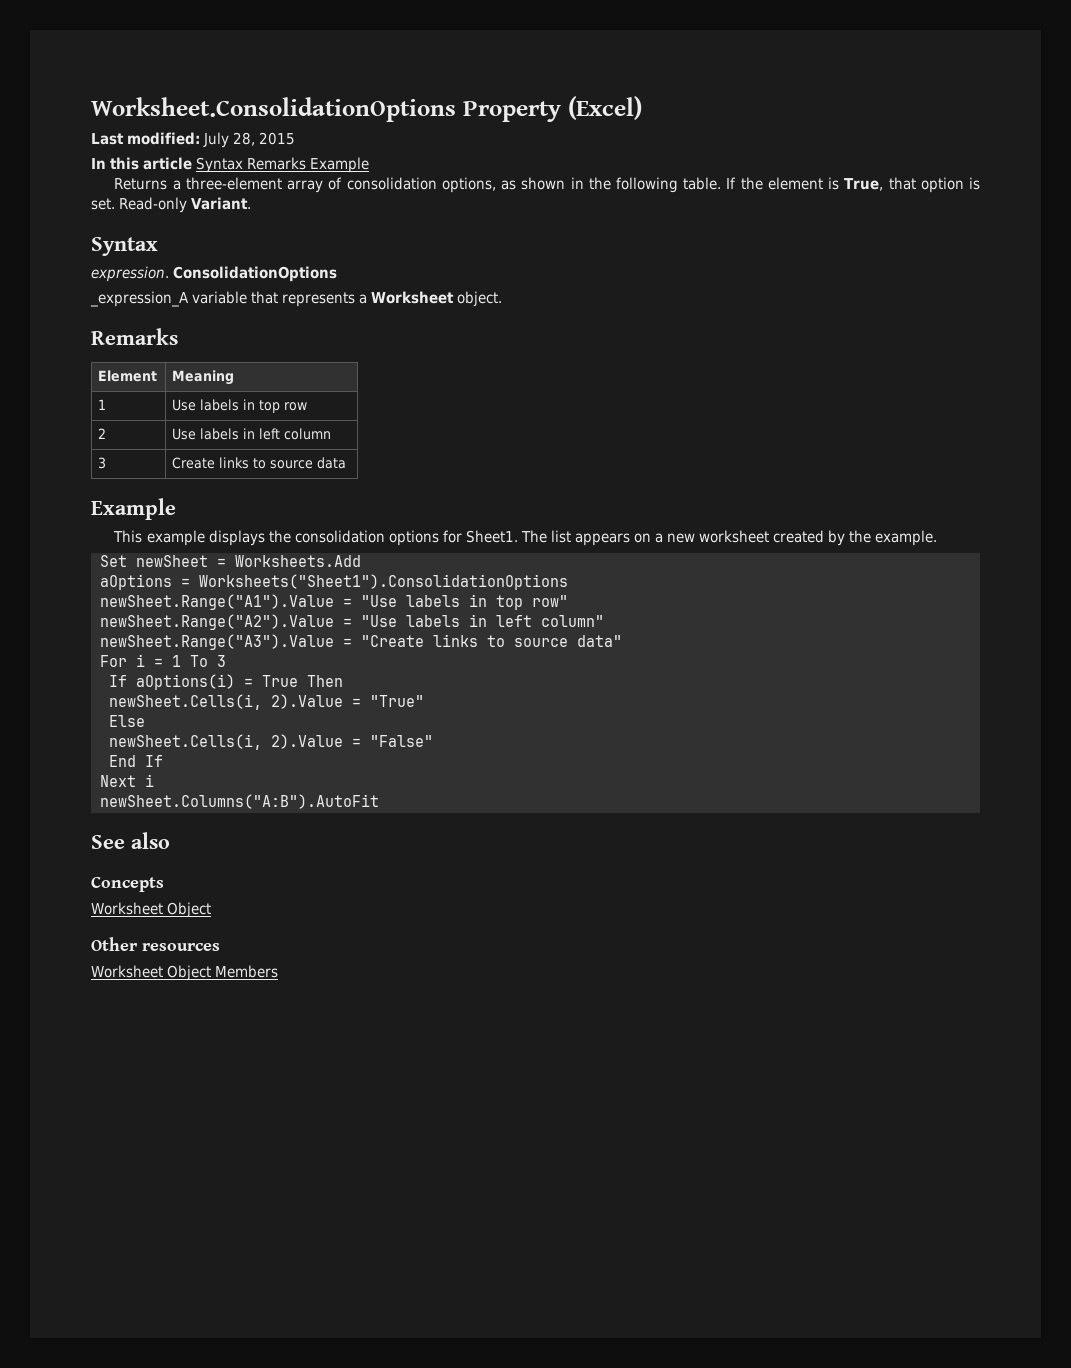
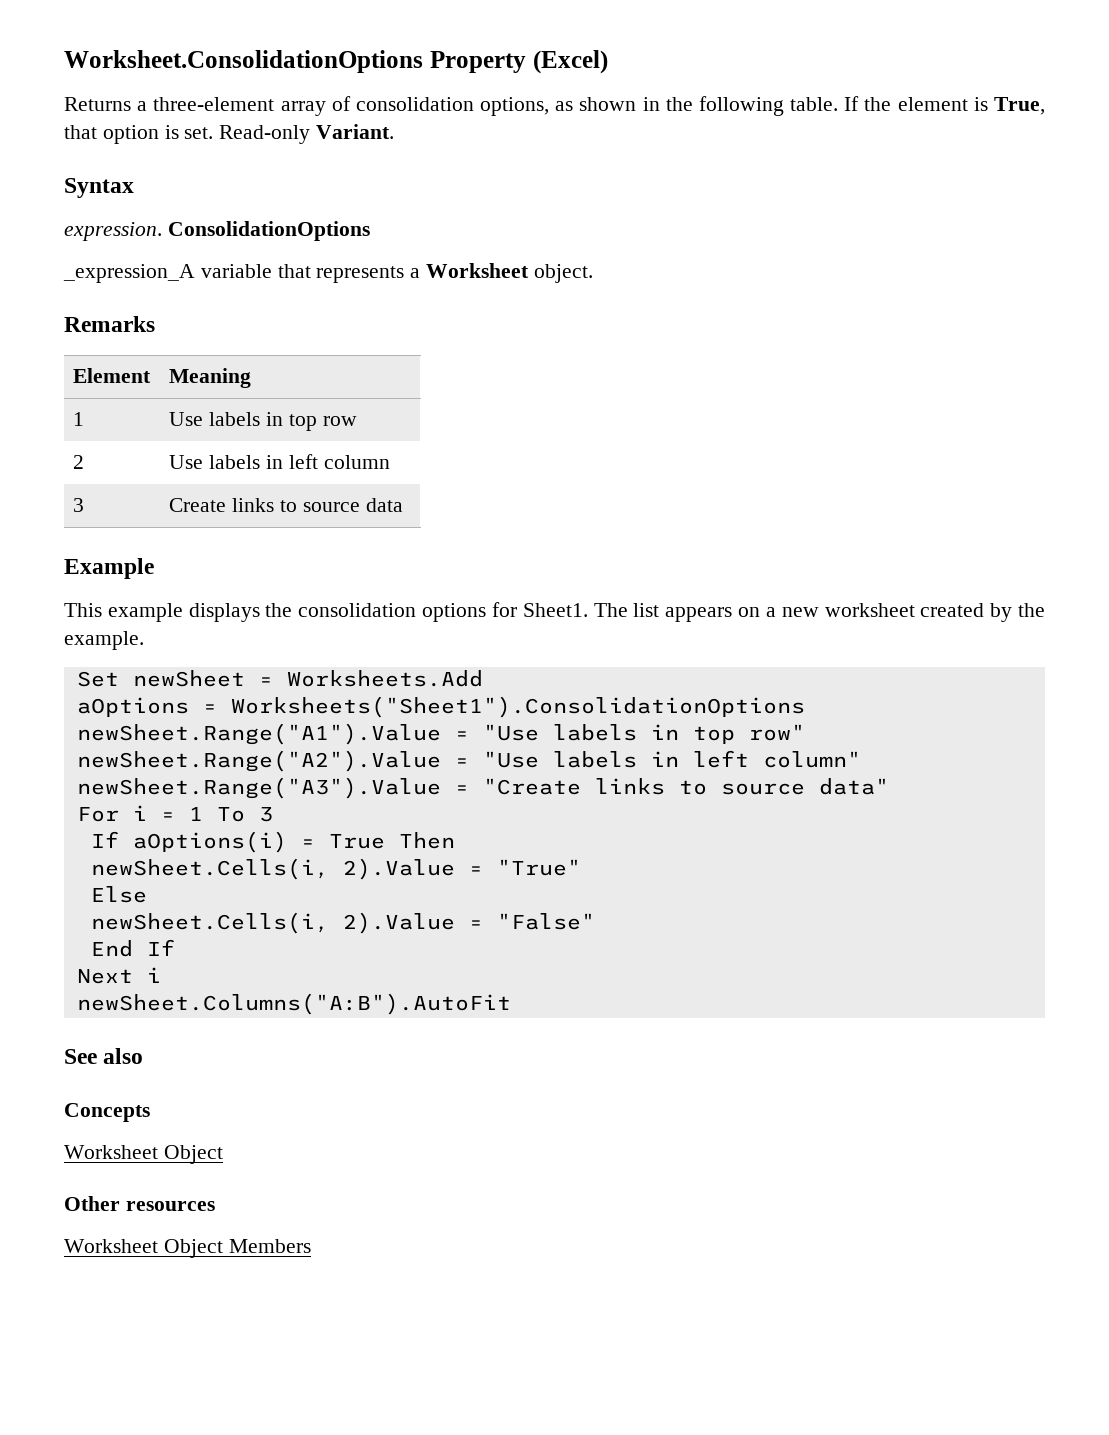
- Last modified: July 28, 2015
- In this article Syntax Remarks Example

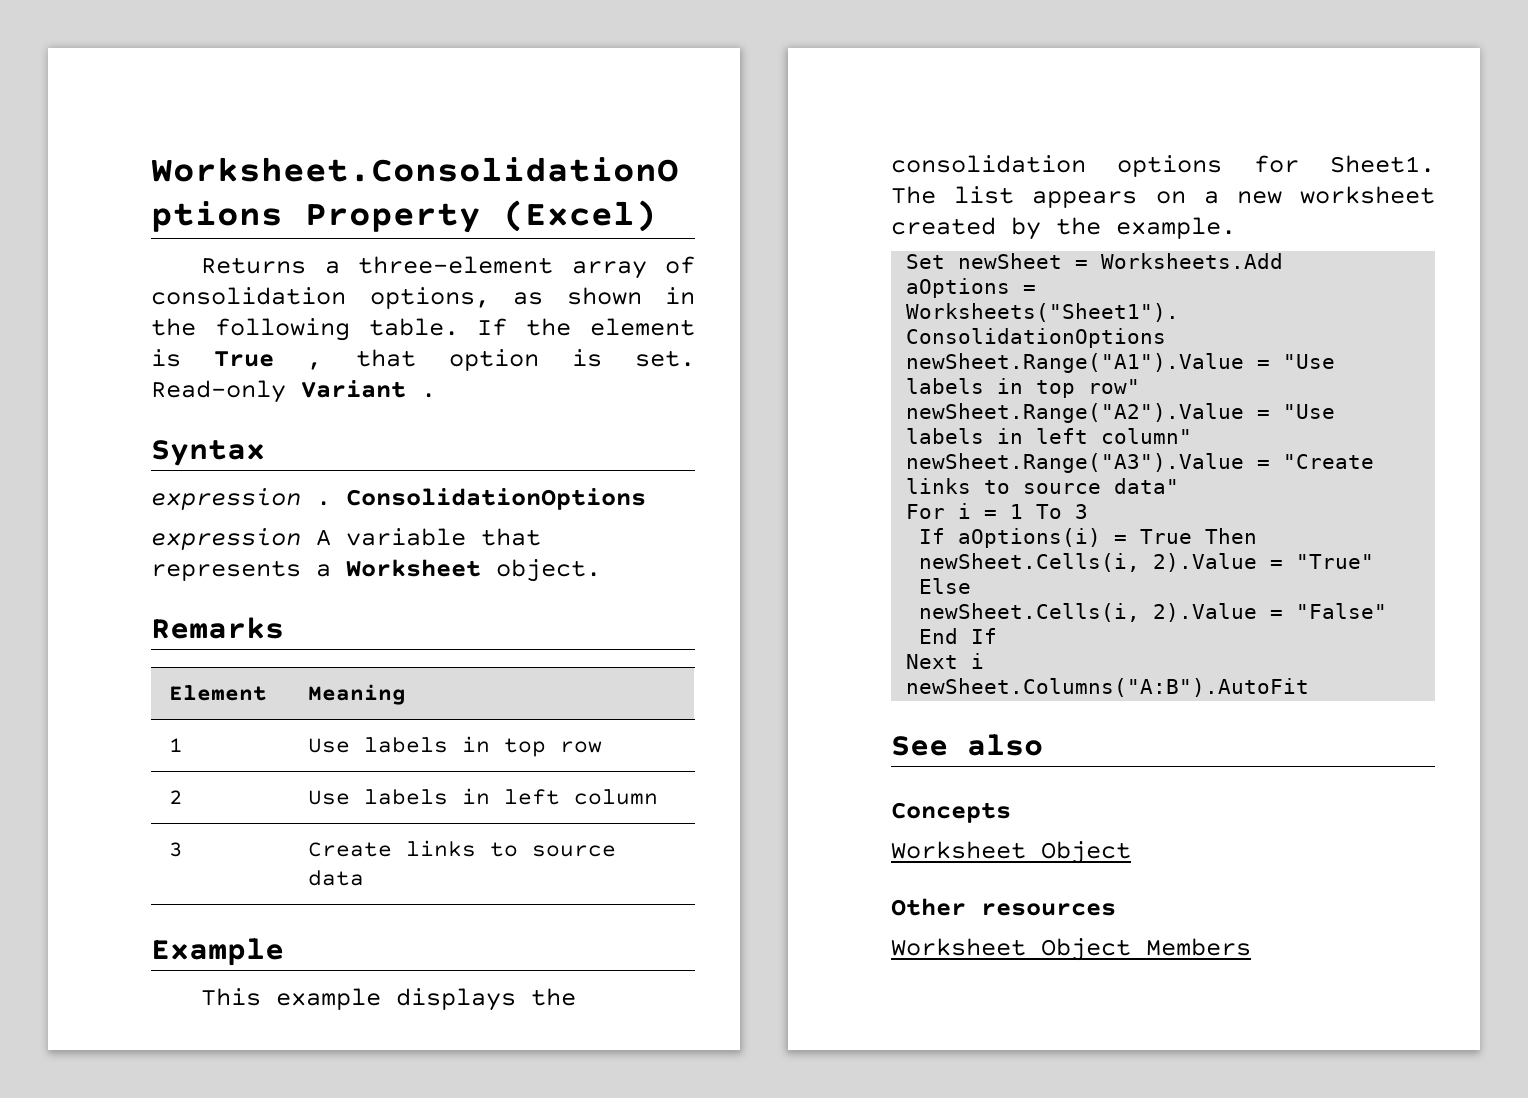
- If the element is True, that option is set.
+ If the element is True , that option is set.
- Read-only Variant.
+ Read-only Variant .
- expression.
+ expression .
- _expression_A variable that represents a Worksheet object.
+ expression A variable that represents a Worksheet object.

